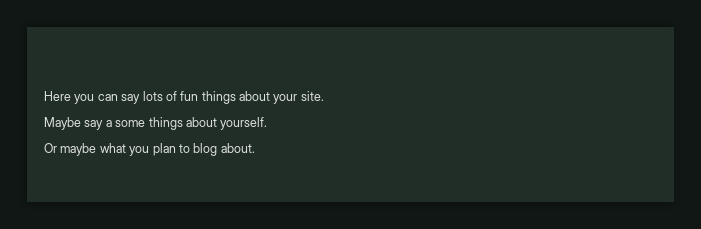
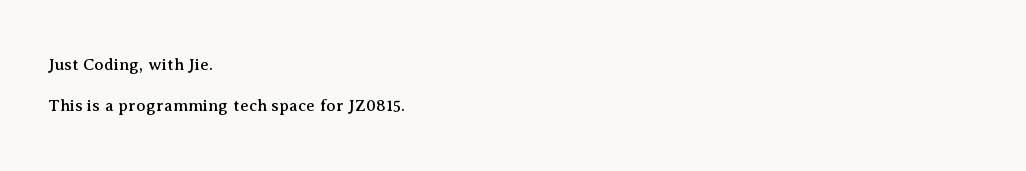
- Here you can say lots of fun things about your site.
- Maybe say a some things about yourself.
- Or maybe what you plan to blog about.
+ Just Coding, with Jie.
+ This is a programming tech space for JZ0815.

